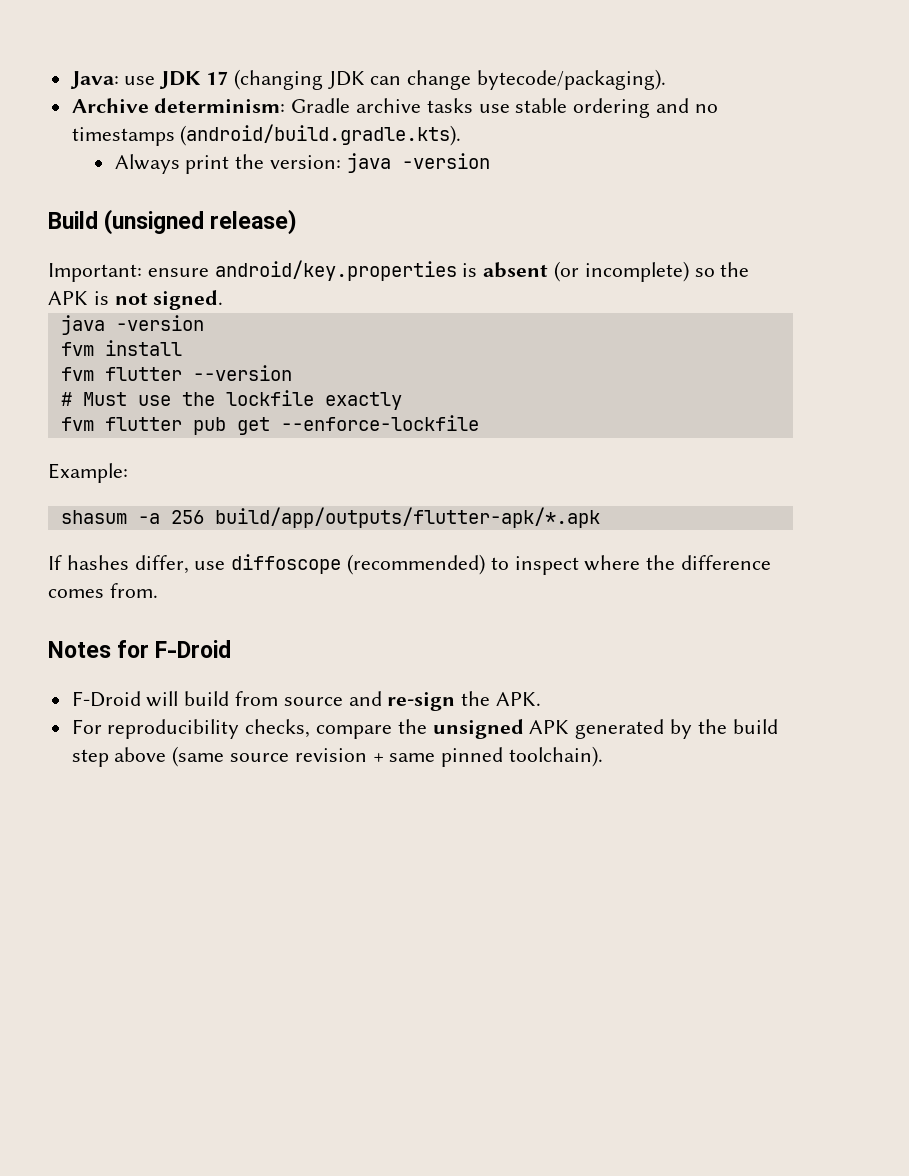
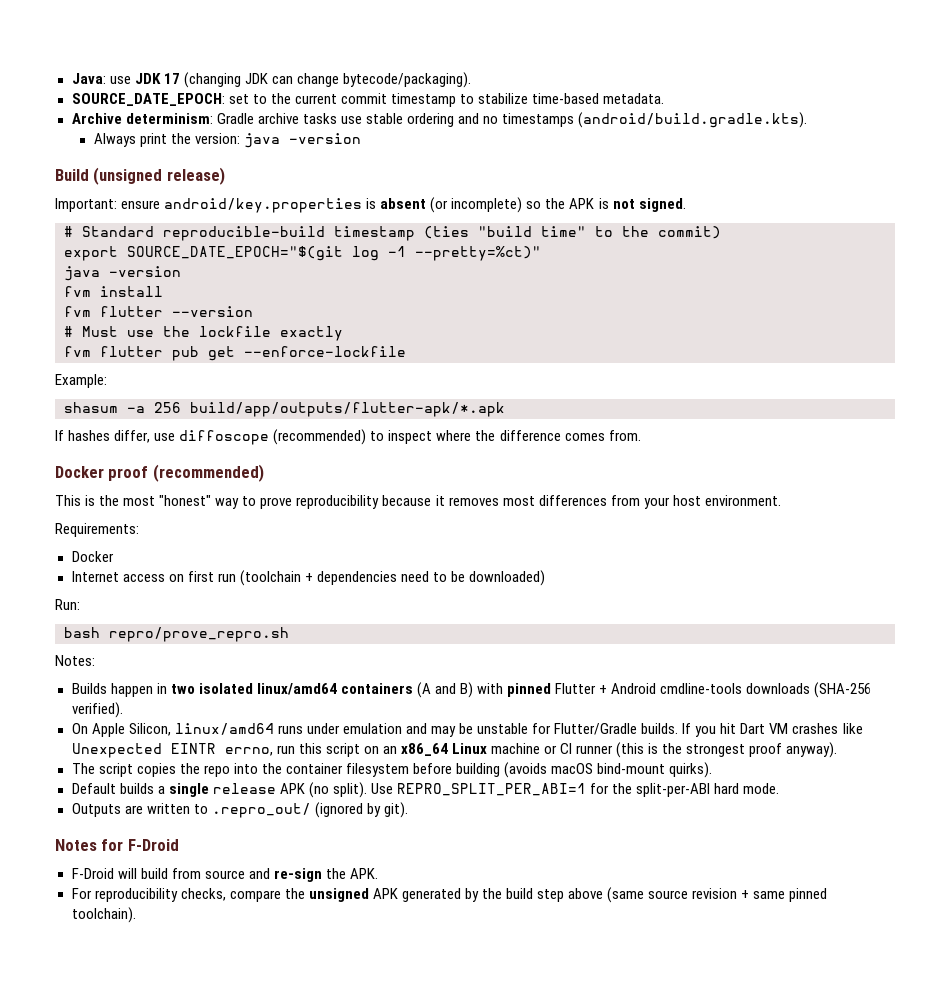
+ SOURCE_DATE_EPOCH: set to the current commit timestamp to stabilize time-based metadata.
+ # Standard reproducible-build timestamp (ties "build time" to the commit)
+ export SOURCE_DATE_EPOCH="$(git log -1 --pretty=%ct)"
+ Docker proof (recommended)
+ This is the most "honest" way to prove reproducibility because it removes most differences from your host environment.
+ Requirements:
+ Docker
+ Internet access on first run (toolchain + dependencies need to be downloaded)
+ Run:
+ bash repro/prove_repro.sh
+ Notes:
+ Builds happen in two isolated linux/amd64 containers (A and B) with pinned Flutter + Android cmdline-tools downloads (SHA-256 verified).
+ On Apple Silicon, linux/amd64 runs under emulation and may be unstable for Flutter/Gradle builds. If you hit Dart VM crashes like Unexpected EINTR errno, run this script on an x86_64 Linux machine or CI runner (this is the strongest proof anyway).
+ The script copies the repo into the container filesystem before building (avoids macOS bind-mount quirks).
+ Default builds a single release APK (no split). Use REPRO_SPLIT_PER_ABI=1 for the split-per-ABI hard mode.
+ Outputs are written to .repro_out/ (ignored by git).

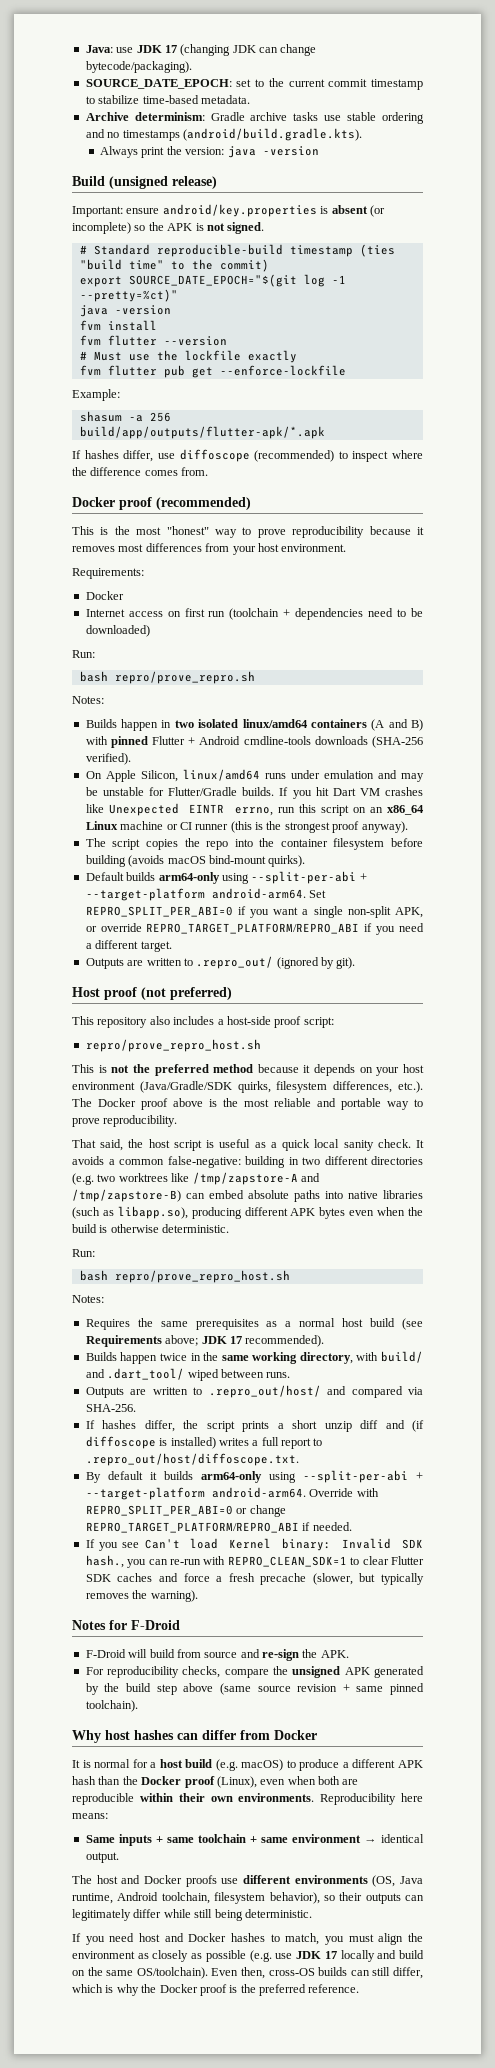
- Default builds a single release APK (no split). Use REPRO_SPLIT_PER_ABI=1 for the split-per-ABI hard mode.
+ Default builds arm64-only using --split-per-abi + --target-platform android-arm64. Set REPRO_SPLIT_PER_ABI=0 if you want a single non-split APK, or override REPRO_TARGET_PLATFORM/REPRO_ABI if you need a different target.
+ Host proof (not preferred)
+ This repository also includes a host-side proof script:
+ repro/prove_repro_host.sh
+ This is not the preferred method because it depends on your host environment (Java/Gradle/SDK quirks, filesystem differences, etc.). The Docker proof above is the most reliable and portable way to prove reproducibility.
+ That said, the host script is useful as a quick local sanity check. It avoids a common false-negative: building in two different directories (e.g. two worktrees like /tmp/zapstore-A and /tmp/zapstore-B) can embed absolute paths into native libraries (such as libapp.so), producing different APK bytes even when the build is otherwise deterministic.
+ Run:
+ bash repro/prove_repro_host.sh
+ Notes:
+ Requires the same prerequisites as a normal host build (see Requirements above; JDK 17 recommended).
+ Builds happen twice in the same working directory, with build/ and .dart_tool/ wiped between runs.
+ Outputs are written to .repro_out/host/ and compared via SHA-256.
+ If hashes differ, the script prints a short unzip diff and (if diffoscope is installed) writes a full report to .repro_out/host/diffoscope.txt.
+ By default it builds arm64-only using --split-per-abi + --target-platform android-arm64. Override with REPRO_SPLIT_PER_ABI=0 or change REPRO_TARGET_PLATFORM/REPRO_ABI if needed.
+ If you see Can't load Kernel binary: Invalid SDK hash., you can re-run with REPRO_CLEAN_SDK=1 to clear Flutter SDK caches and force a fresh precache (slower, but typically removes the warning).
+ Why host hashes can differ from Docker
+ It is normal for a host build (e.g. macOS) to produce a different APK hash than the Docker proof (Linux), even when both are reproducible within their own environments. Reproducibility here means:
+ Same inputs + same toolchain + same environment → identical output.
+ The host and Docker proofs use different environments (OS, Java runtime, Android toolchain, filesystem behavior), so their outputs can legitimately differ while still being deterministic.
+ If you need host and Docker hashes to match, you must align the environment as closely as possible (e.g. use JDK 17 locally and build on the same OS/toolchain). Even then, cross‑OS builds can still differ, which is why the Docker proof is the preferred reference.

